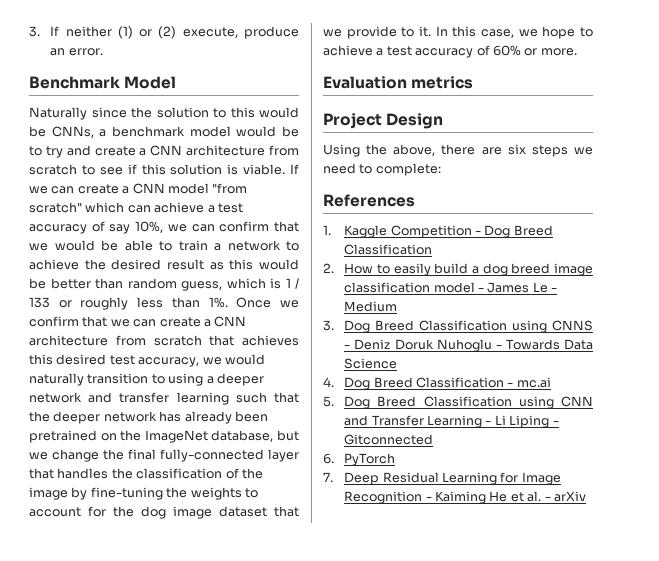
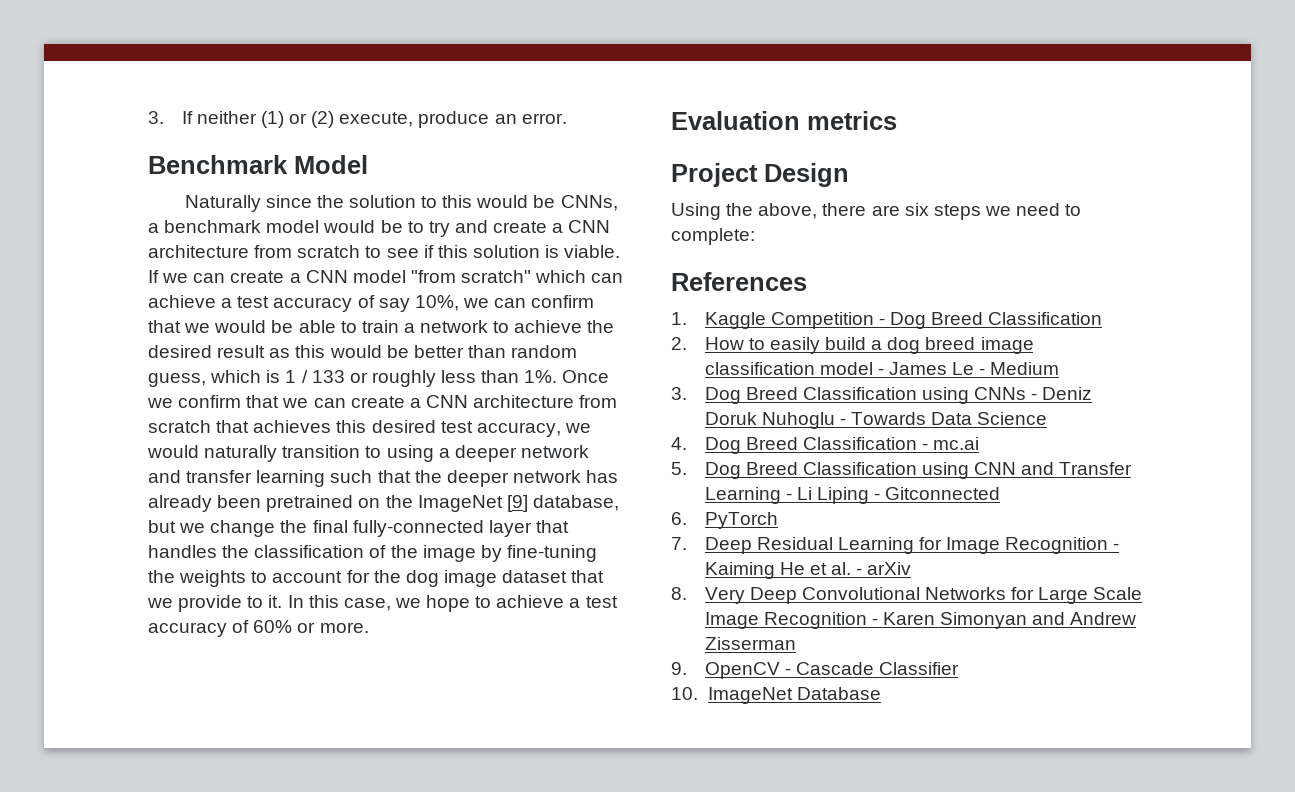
- Once we confirm that we can create a CNN architecture from scratch that achieves this desired test accuracy, we would naturally transition to using a deeper network and transfer learning such that the deeper network has already been pretrained on the ImageNet database, but we change the final fully-connected layer that handles the classification of the image by fine-tuning the weights to account for the dog image dataset that we provide to it.
+ Once we confirm that we can create a CNN architecture from scratch that achieves this desired test accuracy, we would naturally transition to using a deeper network and transfer learning such that the deeper network has already been pretrained on the ImageNet [9] database, but we change the final fully-connected layer that handles the classification of the image by fine-tuning the weights to account for the dog image dataset that we provide to it.
- 3. Dog Breed Classification using CNNS - Deniz Doruk Nuhoglu - Towards Data Science
+ 3. Dog Breed Classification using CNNs - Deniz Doruk Nuhoglu - Towards Data Science
+ 8. Very Deep Convolutional Networks for Large Scale Image Recognition - Karen Simonyan and Andrew Zisserman
+ 9. OpenCV - Cascade Classifier
+ 10. ImageNet Database

